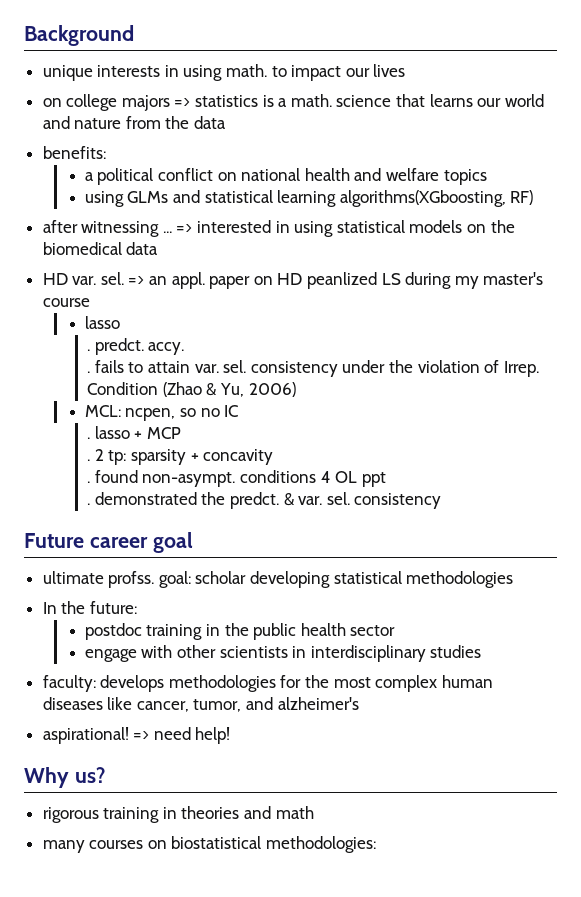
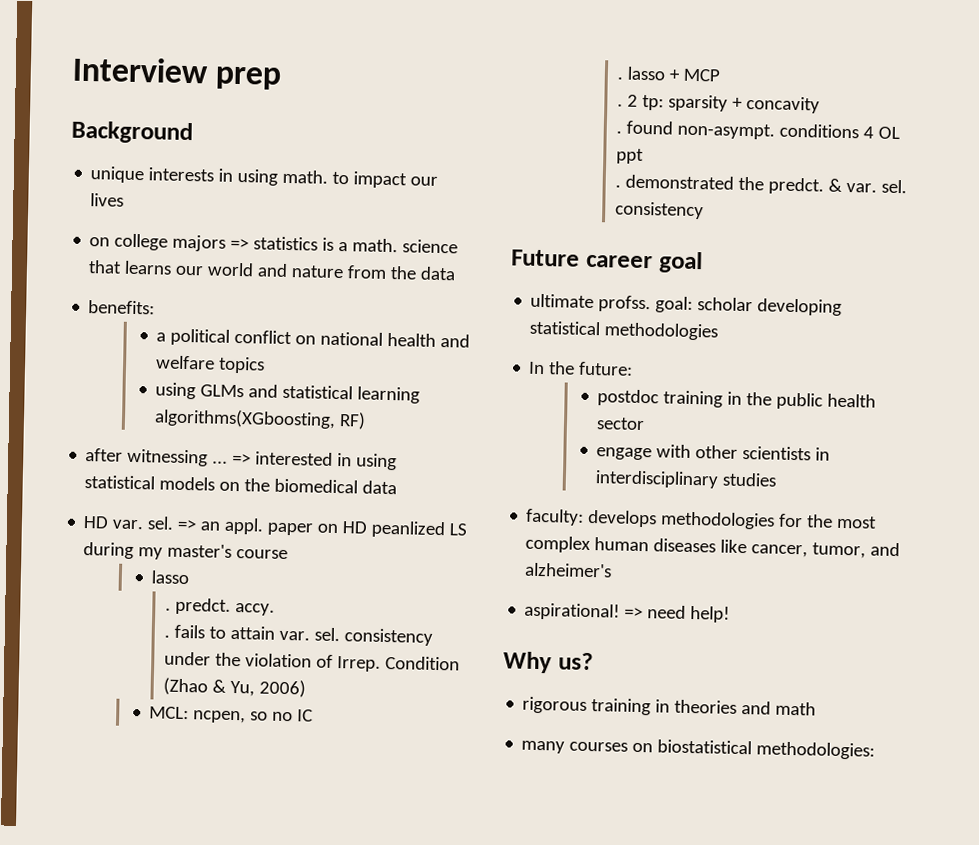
+ Interview prep

